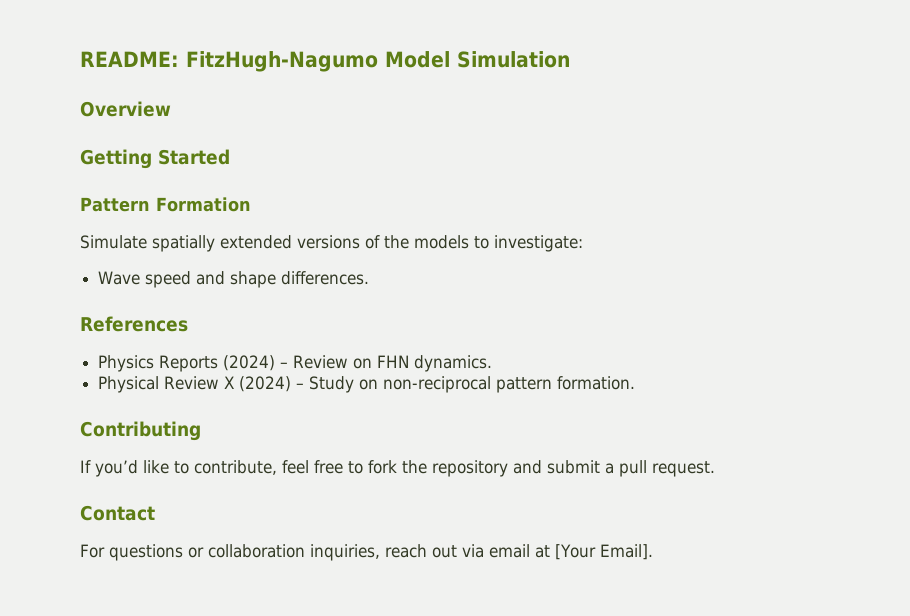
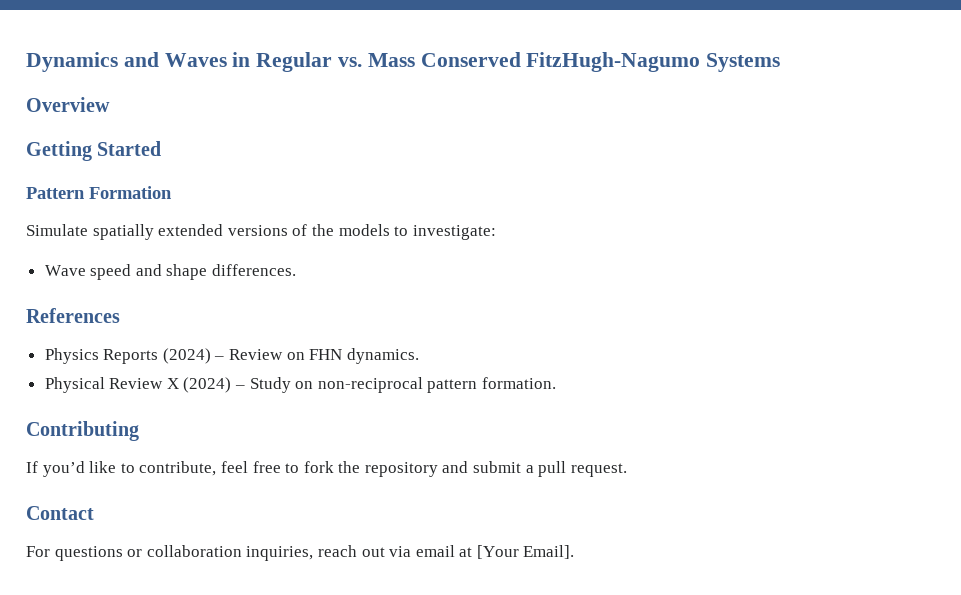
- README: FitzHugh-Nagumo Model Simulation
+ Dynamics and Waves in Regular vs. Mass Conserved FitzHugh-Nagumo Systems

